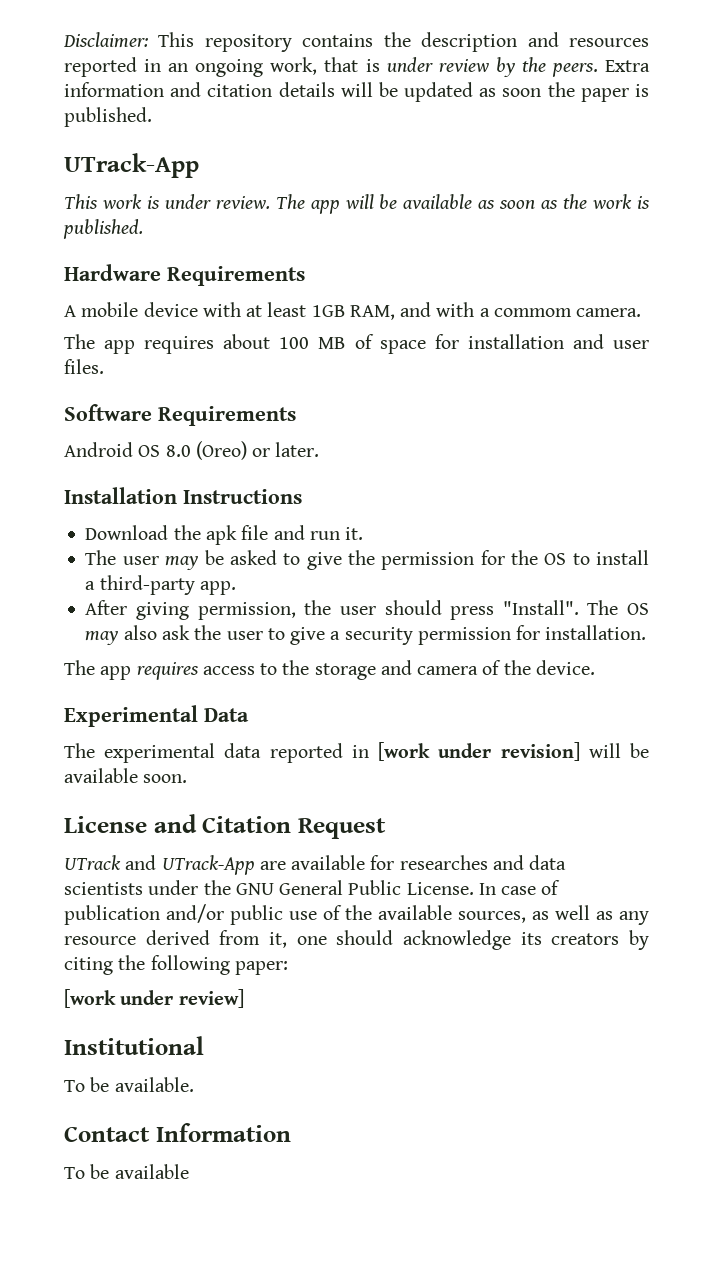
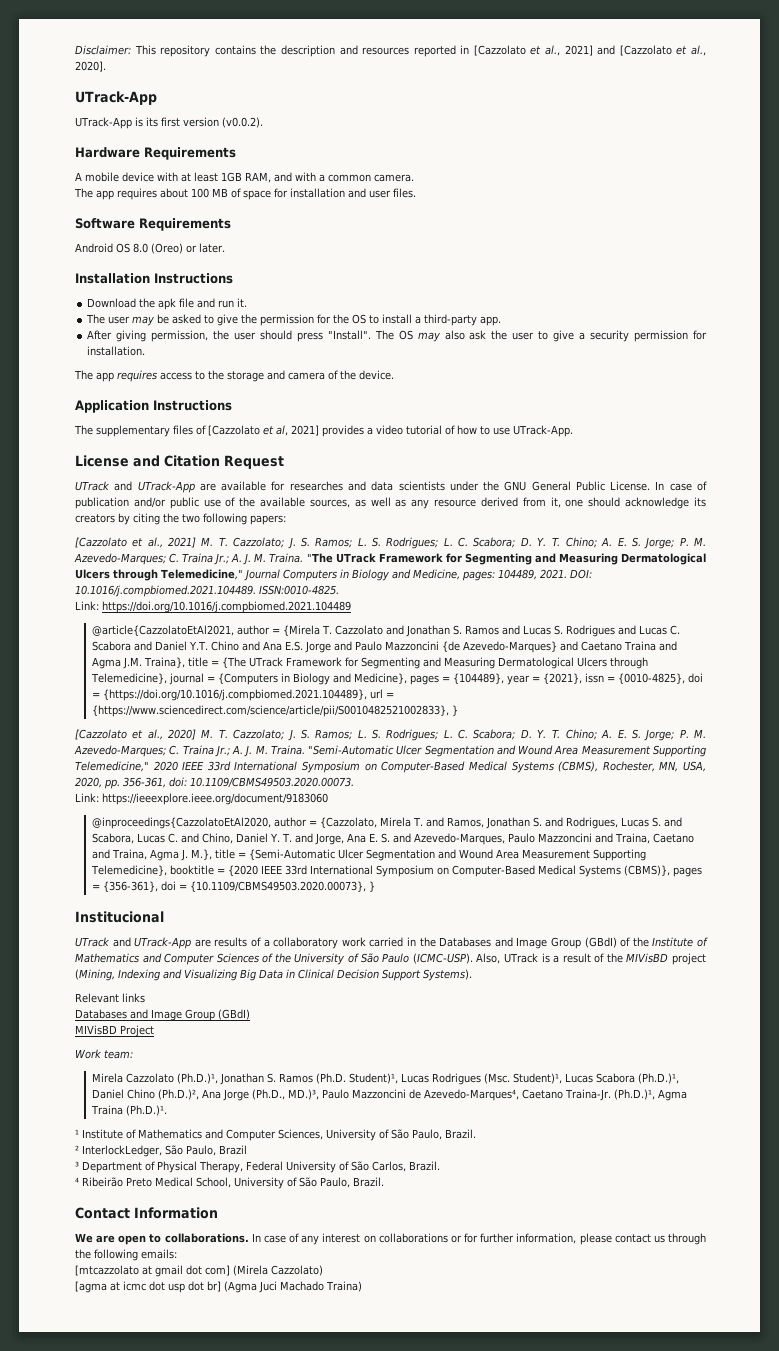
- Disclaimer: This repository contains the description and resources reported in an ongoing work, that is under review by the peers. Extra information and citation details will be updated as soon the paper is published.
+ Disclaimer: This repository contains the description and resources reported in [Cazzolato et al., 2021] and [Cazzolato et al., 2020].
  UTrack-App
- This work is under review. The app will be available as soon as the work is published.
+ UTrack-App is its first version (v0.0.2).
- A mobile device with at least 1GB RAM, and with a commom camera.
+ A mobile device with at least 1GB RAM, and with a common camera.
- Experimental Data
- The experimental data reported in [work under revision] will be available soon.
+ Application Instructions
+ The supplementary files of [Cazzolato et al, 2021] provides a video tutorial of how to use UTrack-App.
- In case of publication and/or public use of the available sources, as well as any resource derived from it, one should acknowledge its creators by citing the following paper:
- [work under review]
- Institutional
- To be available.
+ In case of publication and/or public use of the available sources, as well as any resource derived from it, one should acknowledge its creators by citing the two following papers:
+ [Cazzolato et al., 2021] M. T. Cazzolato; J. S. Ramos; L. S. Rodrigues; L. C. Scabora; D. Y. T. Chino; A. E. S. Jorge; P. M. Azevedo-Marques; C. Traina Jr.; A. J. M. Traina. "The UTrack Framework for Segmenting and Measuring Dermatological Ulcers through Telemedicine," Journal Computers in Biology and Medicine, pages: 104489, 2021. DOI: 10.1016/j.compbiomed.2021.104489. ISSN:0010-4825.
+ Link: https://doi.org/10.1016/j.compbiomed.2021.104489
+ @article{CazzolatoEtAl2021, author = {Mirela T. Cazzolato and Jonathan S. Ramos and Lucas S. Rodrigues and Lucas C. Scabora and Daniel Y.T. Chino and Ana E.S. Jorge and Paulo Mazzoncini {de Azevedo-Marques} and Caetano Traina and Agma J.M. Traina}, title = {The UTrack Framework for Segmenting and Measuring Dermatological Ulcers through Telemedicine}, journal = {Computers in Biology and Medicine}, pages = {104489}, year = {2021}, issn = {0010-4825}, doi = {https://doi.org/10.1016/j.compbiomed.2021.104489}, url = {https://www.sciencedirect.com/science/article/pii/S0010482521002833}, }
+ [Cazzolato et al., 2020] M. T. Cazzolato; J. S. Ramos; L. S. Rodrigues; L. C. Scabora; D. Y. T. Chino; A. E. S. Jorge; P. M. Azevedo-Marques; C. Traina Jr.; A. J. M. Traina. "Semi-Automatic Ulcer Segmentation and Wound Area Measurement Supporting Telemedicine," 2020 IEEE 33rd International Symposium on Computer-Based Medical Systems (CBMS), Rochester, MN, USA, 2020, pp. 356-361, doi: 10.1109/CBMS49503.2020.00073.
+ Link: https://ieeexplore.ieee.org/document/9183060
+ @inproceedings{CazzolatoEtAl2020, author = {Cazzolato, Mirela T. and Ramos, Jonathan S. and Rodrigues, Lucas S. and Scabora, Lucas C. and Chino, Daniel Y. T. and Jorge, Ana E. S. and Azevedo-Marques, Paulo Mazzoncini and Traina, Caetano and Traina, Agma J. M.}, title = {Semi-Automatic Ulcer Segmentation and Wound Area Measurement Supporting Telemedicine}, booktitle = {2020 IEEE 33rd International Symposium on Computer-Based Medical Systems (CBMS)}, pages = {356-361}, doi = {10.1109/CBMS49503.2020.00073}, }
+ Institucional
+ UTrack and UTrack-App are results of a collaboratory work carried in the Databases and Image Group (GBdI) of the Institute of Mathematics and Computer Sciences of the University of São Paulo (ICMC-USP). Also, UTrack is a result of the MIVisBD project (Mining, Indexing and Visualizing Big Data in Clinical Decision Support Systems).
+ Relevant links
+ Databases and Image Group (GBdI)
+ MIVisBD Project
+ Work team:
+ Mirela Cazzolato (Ph.D.)¹, Jonathan S. Ramos (Ph.D. Student)¹, Lucas Rodrigues (Msc. Student)¹, Lucas Scabora (Ph.D.)¹, Daniel Chino (Ph.D.)², Ana Jorge (Ph.D., MD.)³, Paulo Mazzoncini de Azevedo-Marques⁴, Caetano Traina-Jr. (Ph.D.)¹, Agma Traina (Ph.D.)¹.
+ ¹ Institute of Mathematics and Computer Sciences, University of São Paulo, Brazil.
+ ² InterlockLedger, São Paulo, Brazil
+ ³ Department of Physical Therapy, Federal University of São Carlos, Brazil.
+ ⁴ Ribeirão Preto Medical School, University of São Paulo, Brazil.
  Contact Information
- To be available
+ We are open to collaborations. In case of any interest on collaborations or for further information, please contact us through the following emails:
+ [mtcazzolato at gmail dot com] (Mirela Cazzolato)
+ [agma at icmc dot usp dot br] (Agma Juci Machado Traina)

